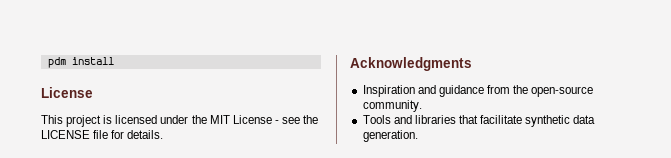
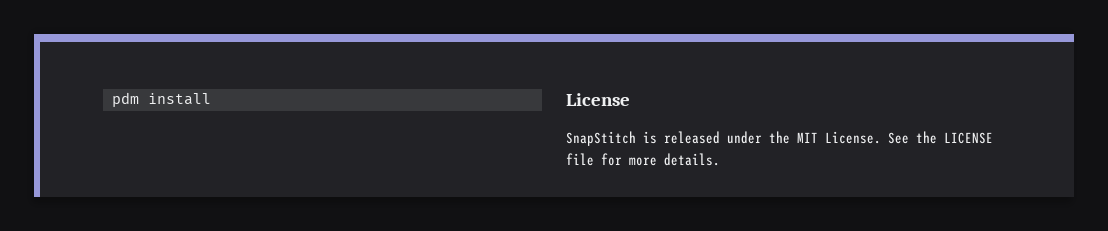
- This project is licensed under the MIT License - see the LICENSE file for details.
+ SnapStitch is released under the MIT License. See the LICENSE file for more details.
- Acknowledgments
- Inspiration and guidance from the open-source community.
- Tools and libraries that facilitate synthetic data generation.

